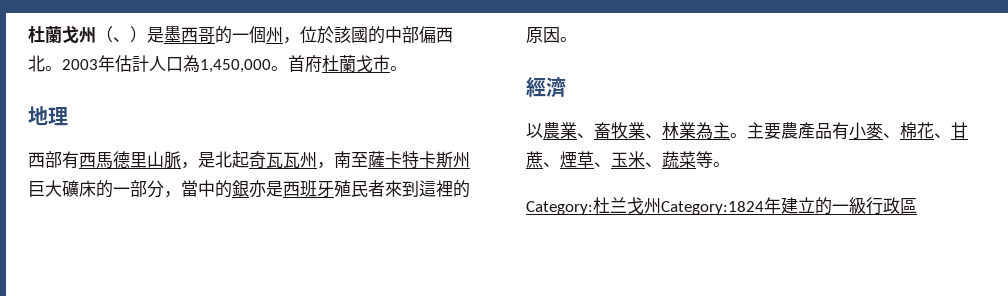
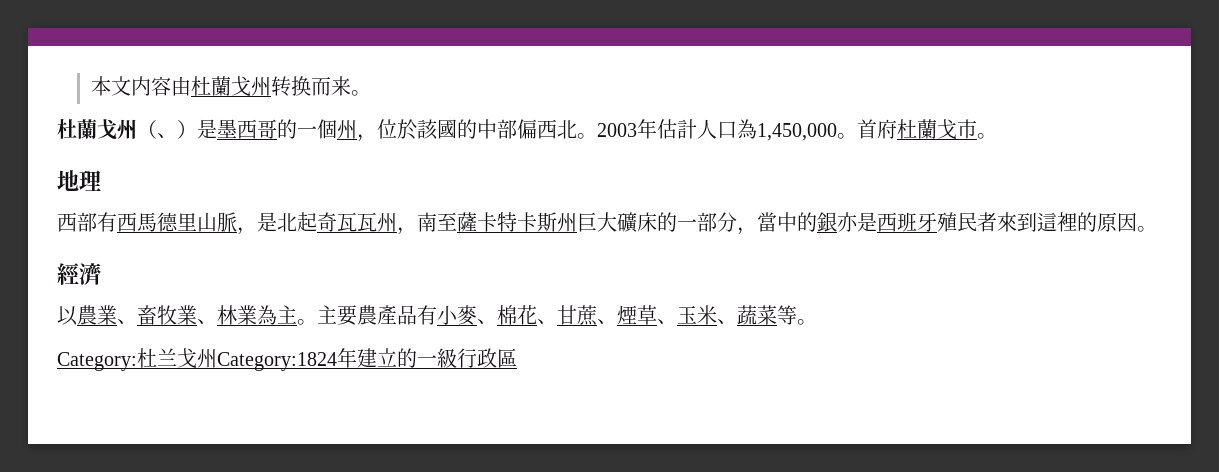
+ 本文内容由杜蘭戈州转换而来。

